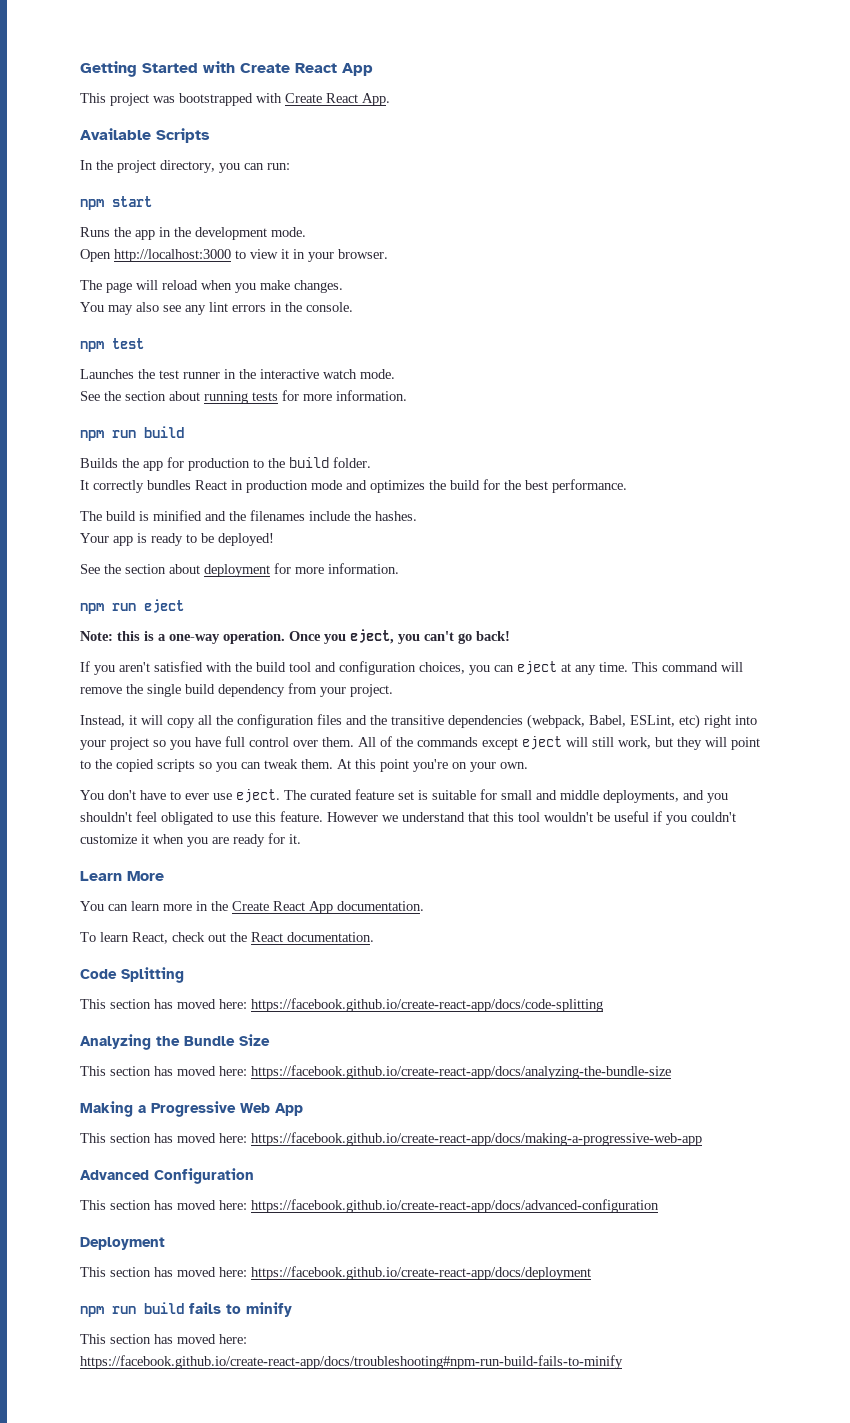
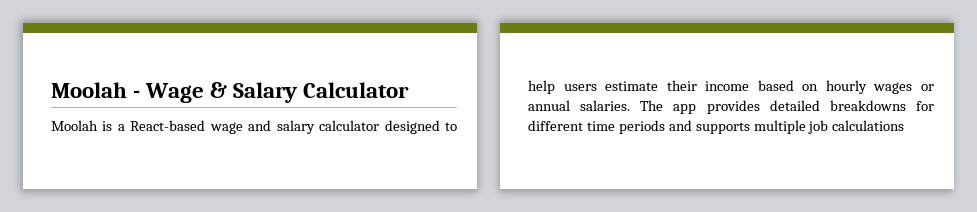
- Getting Started with Create React App
- This project was bootstrapped with Create React App.
- Available Scripts
- In the project directory, you can run:
- npm start
- Runs the app in the development mode.
- Open http://localhost:3000 to view it in your browser.
- The page will reload when you make changes.
- You may also see any lint errors in the console.
- npm test
- Launches the test runner in the interactive watch mode.
- See the section about running tests for more information.
- npm run build
- Builds the app for production to the build folder.
- It correctly bundles React in production mode and optimizes the build for the best performance.
- The build is minified and the filenames include the hashes.
- Your app is ready to be deployed!
- See the section about deployment for more information.
- npm run eject
- Note: this is a one-way operation. Once you eject, you can't go back!
- If you aren't satisfied with the build tool and configuration choices, you can eject at any time. This command will remove the single build dependency from your project.
- Instead, it will copy all the configuration files and the transitive dependencies (webpack, Babel, ESLint, etc) right into your project so you have full control over them. All of the commands except eject will still work, but they will point to the copied scripts so you can tweak them. At this point you're on your own.
- You don't have to ever use eject. The curated feature set is suitable for small and middle deployments, and you shouldn't feel obligated to use this feature. However we understand that this tool wouldn't be useful if you couldn't customize it when you are ready for it.
- Learn More
- You can learn more in the Create React App documentation.
- To learn React, check out the React documentation.
- Code Splitting
- This section has moved here: https://facebook.github.io/create-react-app/docs/code-splitting
- Analyzing the Bundle Size
- This section has moved here: https://facebook.github.io/create-react-app/docs/analyzing-the-bundle-size
- Making a Progressive Web App
- This section has moved here: https://facebook.github.io/create-react-app/docs/making-a-progressive-web-app
- Advanced Configuration
- This section has moved here: https://facebook.github.io/create-react-app/docs/advanced-configuration
- Deployment
- This section has moved here: https://facebook.github.io/create-react-app/docs/deployment
- npm run build fails to minify
- This section has moved here: https://facebook.github.io/create-react-app/docs/troubleshooting#npm-run-build-fails-to-minify
+ Moolah - Wage & Salary Calculator
+ Moolah is a React-based wage and salary calculator designed to help users estimate their income based on hourly wages or annual salaries. The app provides detailed breakdowns for different time periods and supports multiple job calculations

